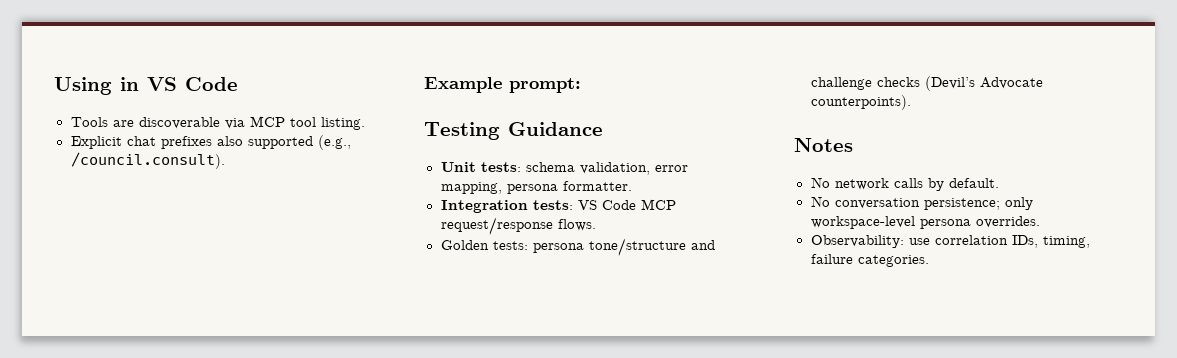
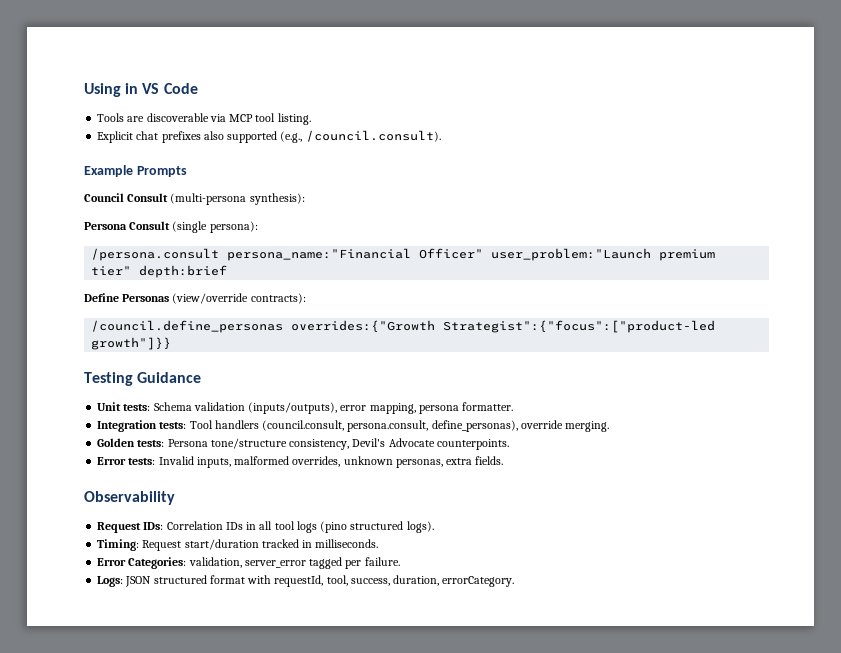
- Example prompt:
+ Example Prompts
+ Council Consult (multi-persona synthesis):
+ Persona Consult (single persona):
+ /persona.consult persona_name:"Financial Officer" user_problem:"Launch premium tier" depth:brief
+ Define Personas (view/override contracts):
+ /council.define_personas overrides:{"Growth Strategist":{"focus":["product-led growth"]}}
- Unit tests: schema validation, error mapping, persona formatter.
+ Unit tests: Schema validation (inputs/outputs), error mapping, persona formatter.
- Integration tests: VS Code MCP request/response flows.
- Golden tests: persona tone/structure and challenge checks (Devil’s Advocate counterpoints).
- Notes
- No network calls by default.
- No conversation persistence; only workspace-level persona overrides.
- Observability: use correlation IDs, timing, failure categories.
+ Integration tests: Tool handlers (council.consult, persona.consult, define_personas), override merging.
+ Golden tests: Persona tone/structure consistency, Devil's Advocate counterpoints.
+ Error tests: Invalid inputs, malformed overrides, unknown personas, extra fields.
+ Observability
+ Request IDs: Correlation IDs in all tool logs (pino structured logs).
+ Timing: Request start/duration tracked in milliseconds.
+ Error Categories: validation, server_error tagged per failure.
+ Logs: JSON structured format with requestId, tool, success, duration, errorCategory.

